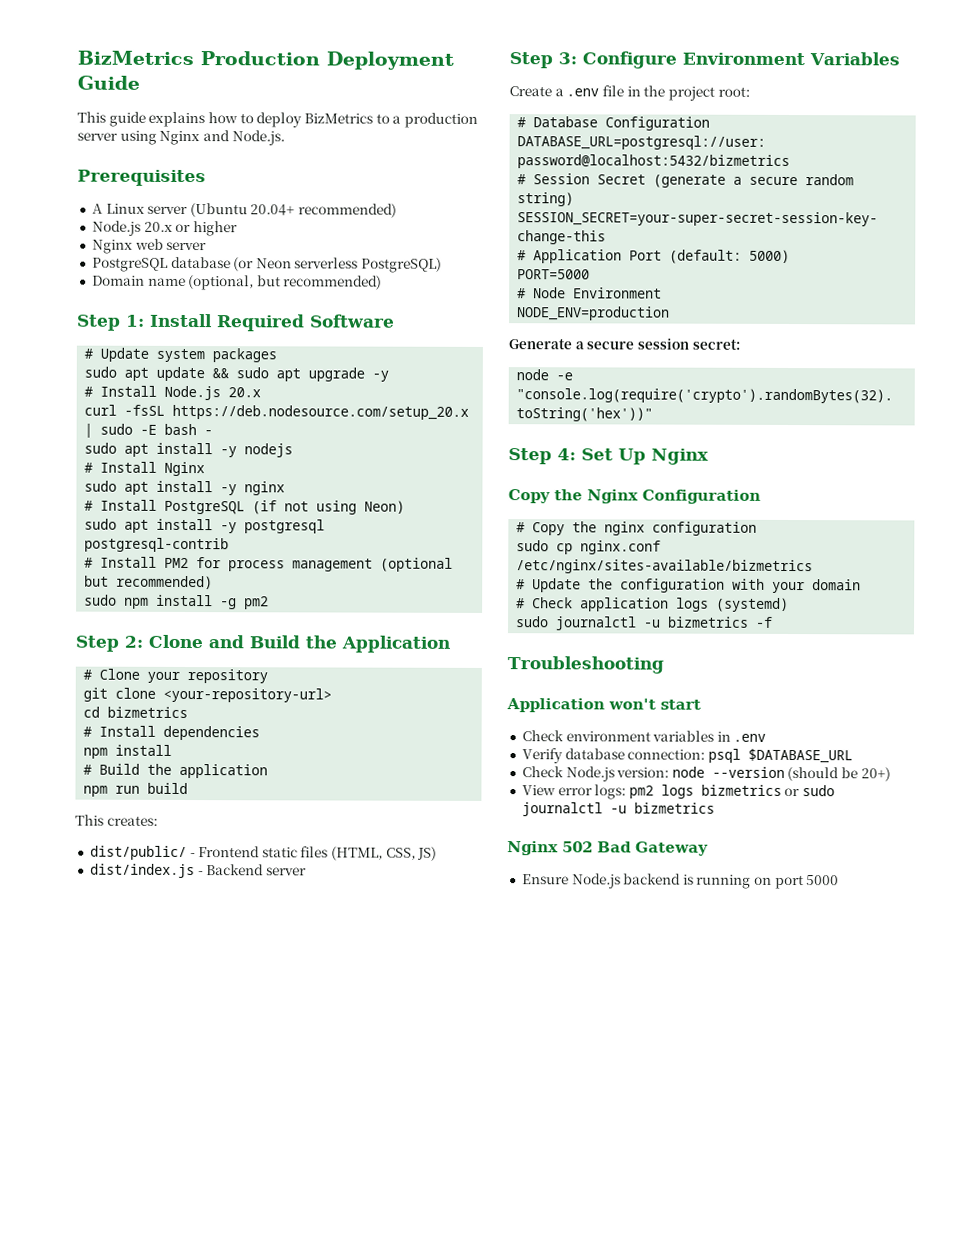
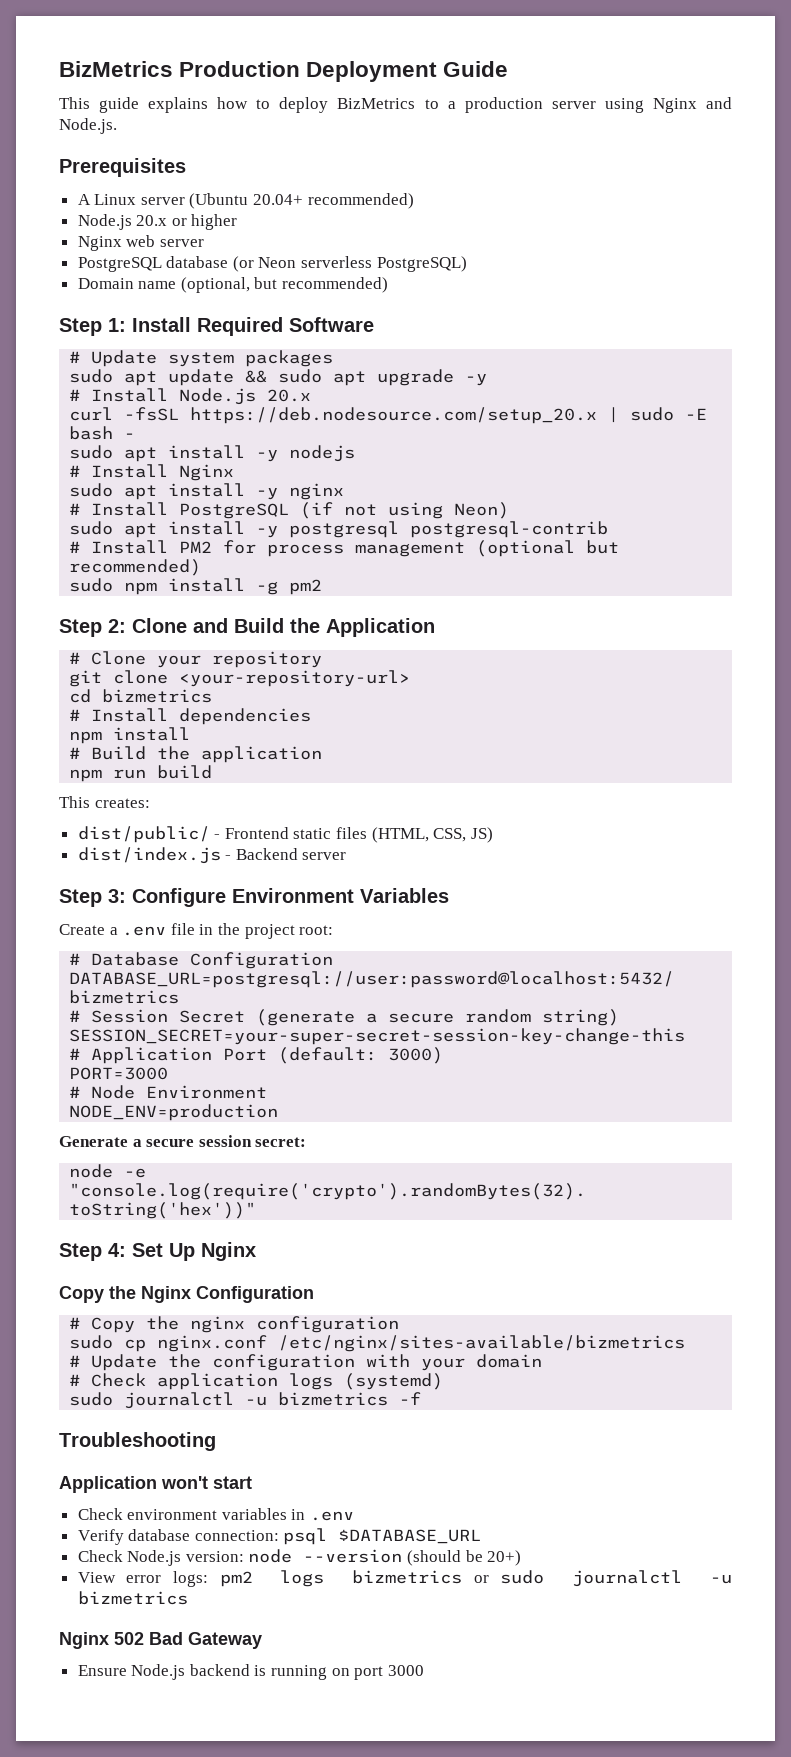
- # Application Port (default: 5000)
- PORT=5000
+ # Application Port (default: 3000)
+ PORT=3000
- Ensure Node.js backend is running on port 5000
+ Ensure Node.js backend is running on port 3000

